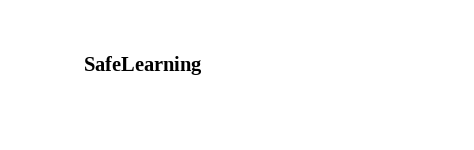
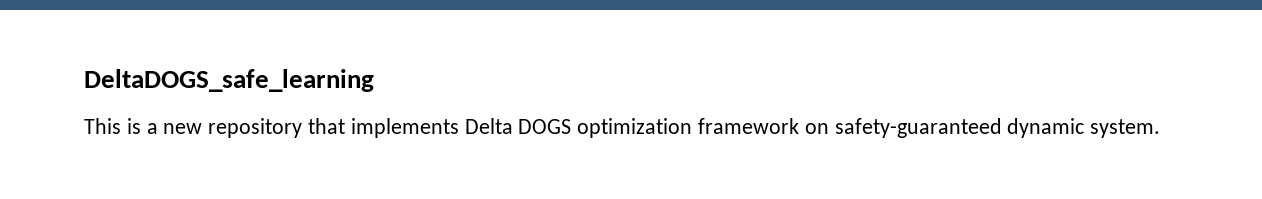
- SafeLearning
+ DeltaDOGS_safe_learning
+ This is a new repository that implements Delta DOGS optimization framework on safety-guaranteed dynamic system.

